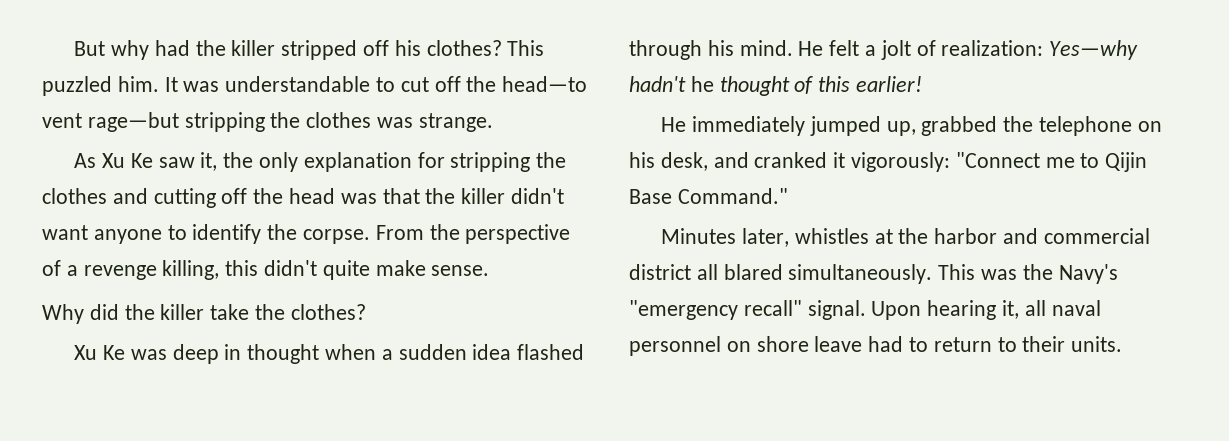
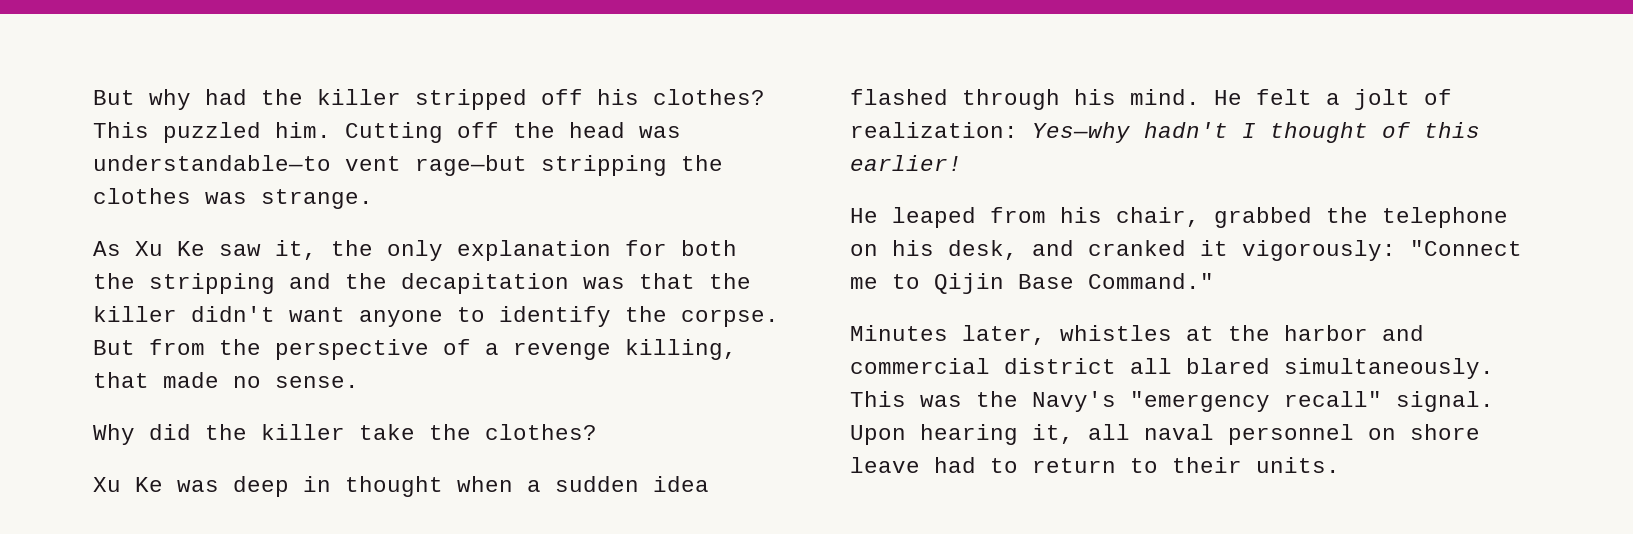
- It was understandable to cut off the head—to vent rage—but stripping the clothes was strange.
+ Cutting off the head was understandable—to vent rage—but stripping the clothes was strange.
- As Xu Ke saw it, the only explanation for stripping the clothes and cutting off the head was that the killer didn't want anyone to identify the corpse.
+ As Xu Ke saw it, the only explanation for both the stripping and the decapitation was that the killer didn't want anyone to identify the corpse.
- From the perspective of a revenge killing, this didn't quite make sense.
+ But from the perspective of a revenge killing, that made no sense.
- He felt a jolt of realization: Yes—why hadn't he thought of this earlier!
+ He felt a jolt of realization: Yes—why hadn't I thought of this earlier!
- He immediately jumped up, grabbed the telephone on his desk, and cranked it vigorously: "Connect me to Qijin Base Command."
+ He leaped from his chair, grabbed the telephone on his desk, and cranked it vigorously: "Connect me to Qijin Base Command."

